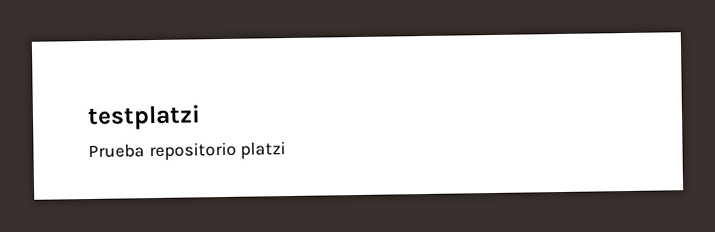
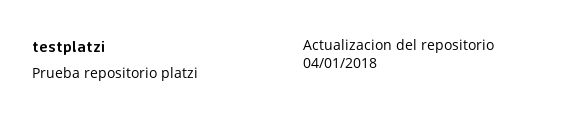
- Prueba repositorio platzi
+ Prueba repositorio platzi Actualizacion del repositorio 04/01/2018

